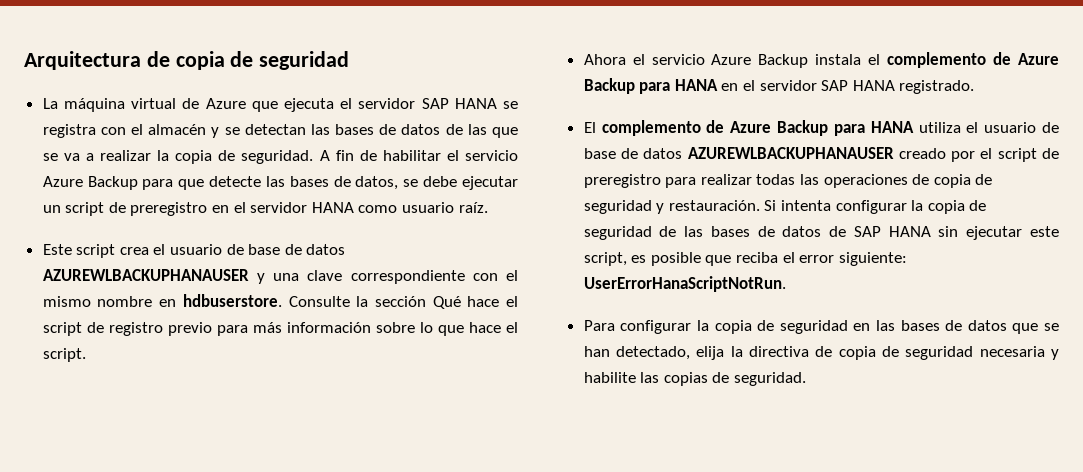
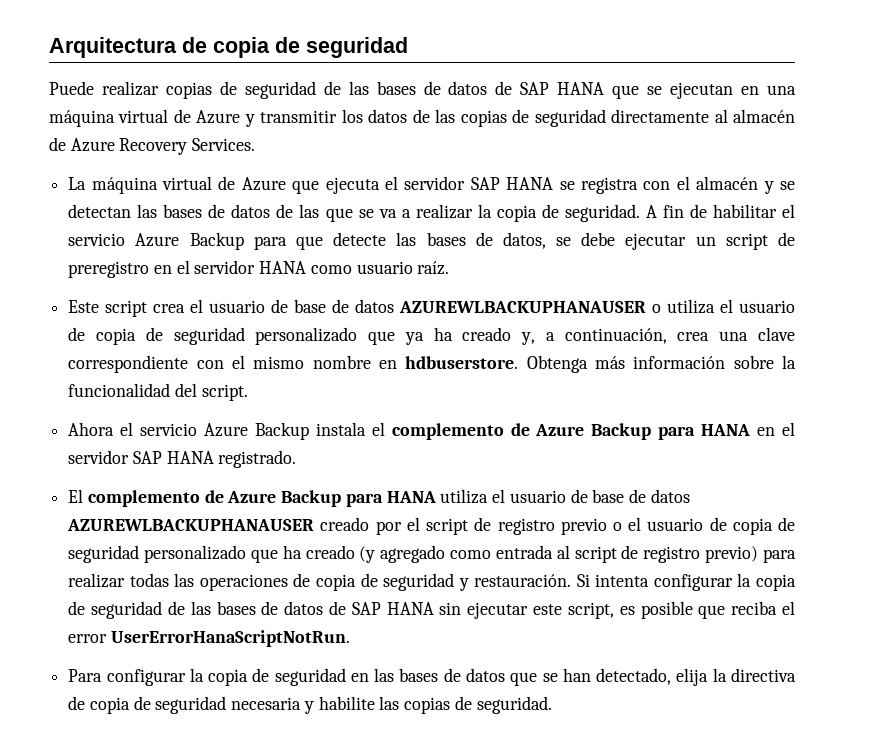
+ Puede realizar copias de seguridad de las bases de datos de SAP HANA que se ejecutan en una máquina virtual de Azure y transmitir los datos de las copias de seguridad directamente al almacén de Azure Recovery Services.
- Este script crea el usuario de base de datos AZUREWLBACKUPHANAUSER y una clave correspondiente con el mismo nombre en hdbuserstore.
+ Este script crea el usuario de base de datos AZUREWLBACKUPHANAUSER o utiliza el usuario de copia de seguridad personalizado que ya ha creado y, a continuación, crea una clave correspondiente con el mismo nombre en hdbuserstore.
- Consulte la sección Qué hace el script de registro previo para más información sobre lo que hace el script.
+ Obtenga más información sobre la funcionalidad del script.
- El complemento de Azure Backup para HANA utiliza el usuario de base de datos AZUREWLBACKUPHANAUSER creado por el script de preregistro para realizar todas las operaciones de copia de seguridad y restauración.
+ El complemento de Azure Backup para HANA utiliza el usuario de base de datos AZUREWLBACKUPHANAUSER creado por el script de registro previo o el usuario de copia de seguridad personalizado que ha creado (y agregado como entrada al script de registro previo) para realizar todas las operaciones de copia de seguridad y restauración.
- Si intenta configurar la copia de seguridad de las bases de datos de SAP HANA sin ejecutar este script, es posible que reciba el error siguiente: UserErrorHanaScriptNotRun.
+ Si intenta configurar la copia de seguridad de las bases de datos de SAP HANA sin ejecutar este script, es posible que reciba el error UserErrorHanaScriptNotRun.

